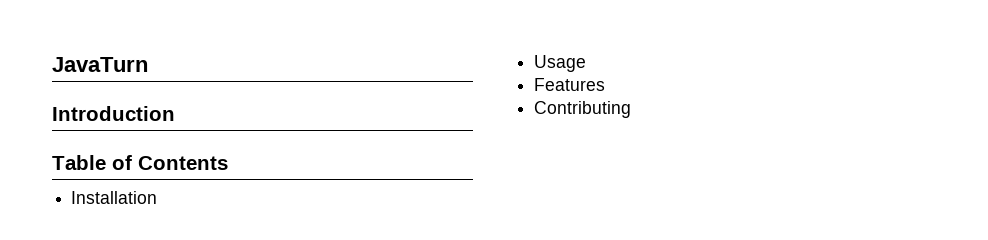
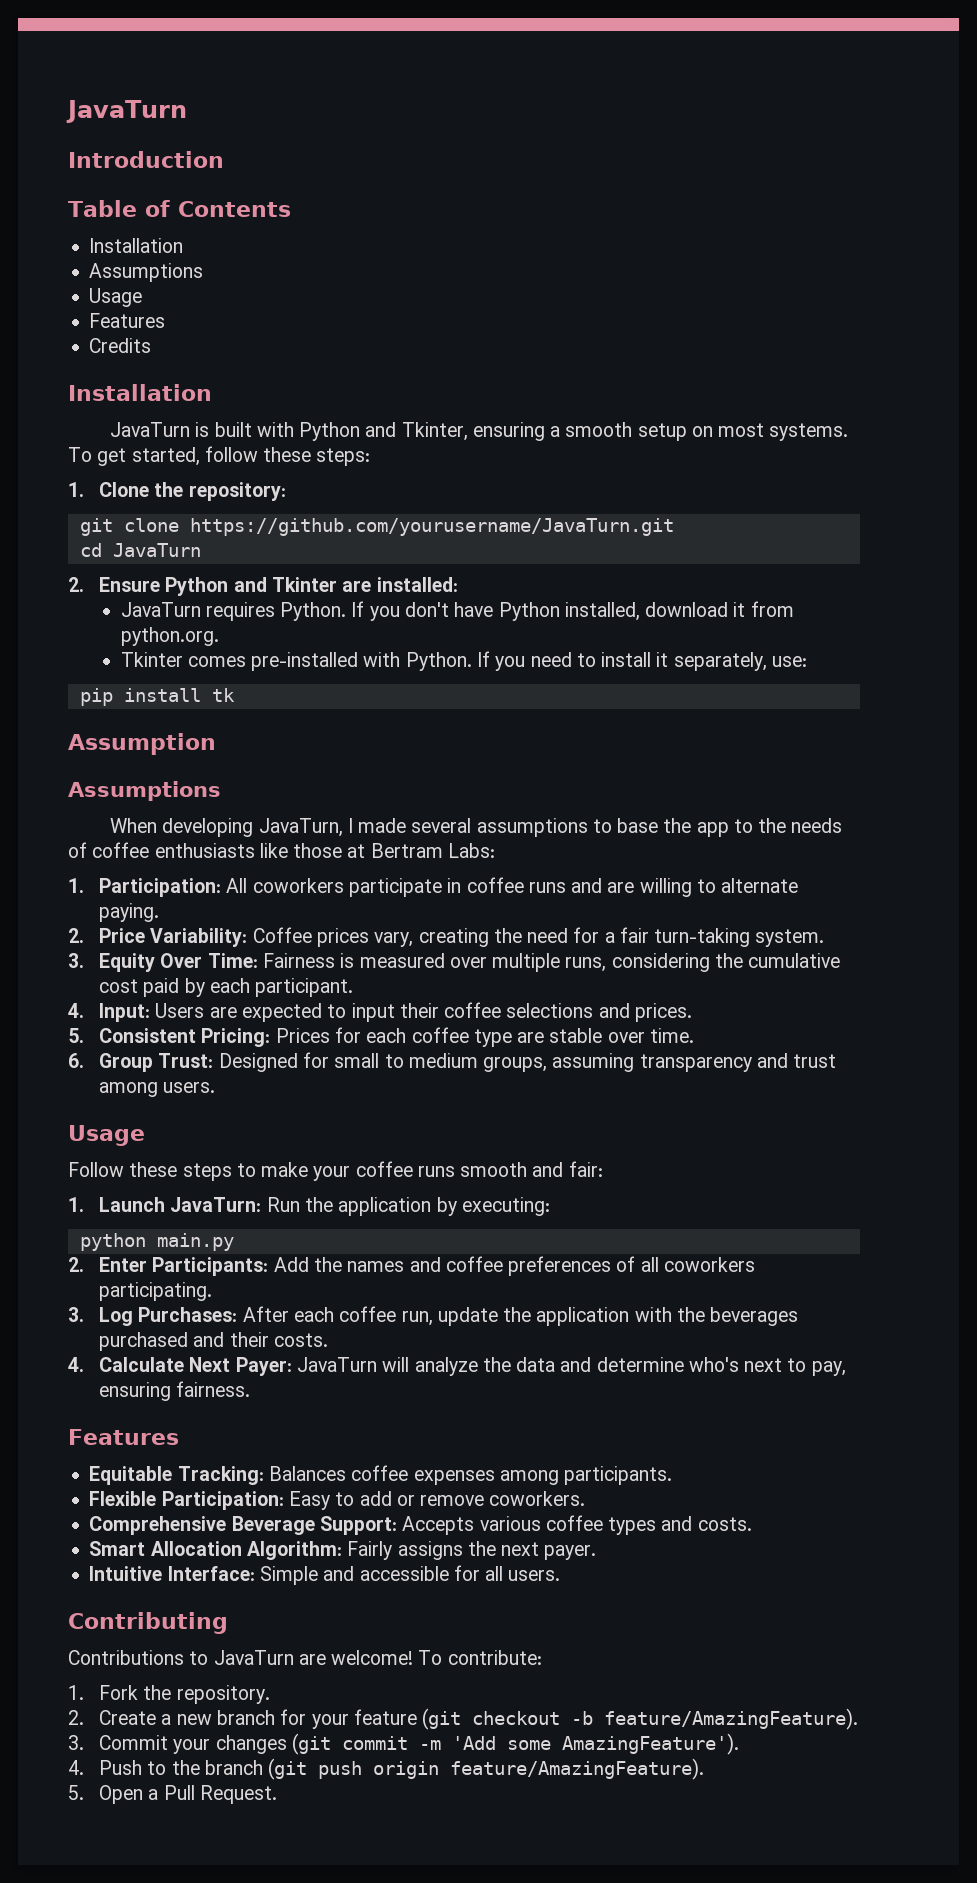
  Table of Contents
  Installation
+ Assumptions
+ Credits
+ Installation
+ JavaTurn is built with Python and Tkinter, ensuring a smooth setup on most systems. To get started, follow these steps:
+ 1. Clone the repository:
+ git clone https://github.com/yourusername/JavaTurn.git
+ cd JavaTurn
+ 2. Ensure Python and Tkinter are installed:
+ JavaTurn requires Python. If you don't have Python installed, download it from python.org.
+ Tkinter comes pre-installed with Python. If you need to install it separately, use:
+ pip install tk
+ Assumption
+ Assumptions
+ When developing JavaTurn, I made several assumptions to base the app to the needs of coffee enthusiasts like those at Bertram Labs:
+ 1. Participation: All coworkers participate in coffee runs and are willing to alternate paying.
+ 2. Price Variability: Coffee prices vary, creating the need for a fair turn-taking system.
+ 3. Equity Over Time: Fairness is measured over multiple runs, considering the cumulative cost paid by each participant.
+ 4. Input: Users are expected to input their coffee selections and prices.
+ 5. Consistent Pricing: Prices for each coffee type are stable over time.
+ 6. Group Trust: Designed for small to medium groups, assuming transparency and trust among users.
+ Usage
+ Follow these steps to make your coffee runs smooth and fair:
+ 1. Launch JavaTurn: Run the application by executing:
+ python main.py
+ 2. Enter Participants: Add the names and coffee preferences of all coworkers participating.
+ 3. Log Purchases: After each coffee run, update the application with the beverages purchased and their costs.
+ 4. Calculate Next Payer: JavaTurn will analyze the data and determine who's next to pay, ensuring fairness.
+ Features
+ Equitable Tracking: Balances coffee expenses among participants.
+ Flexible Participation: Easy to add or remove coworkers.
+ Comprehensive Beverage Support: Accepts various coffee types and costs.
+ Smart Allocation Algorithm: Fairly assigns the next payer.
+ Intuitive Interface: Simple and accessible for all users.
  Contributing
+ Contributions to JavaTurn are welcome! To contribute:
+ 1. Fork the repository.
+ 2. Create a new branch for your feature (git checkout -b feature/AmazingFeature).
+ 3. Commit your changes (git commit -m 'Add some AmazingFeature').
+ 4. Push to the branch (git push origin feature/AmazingFeature).
+ 5. Open a Pull Request.

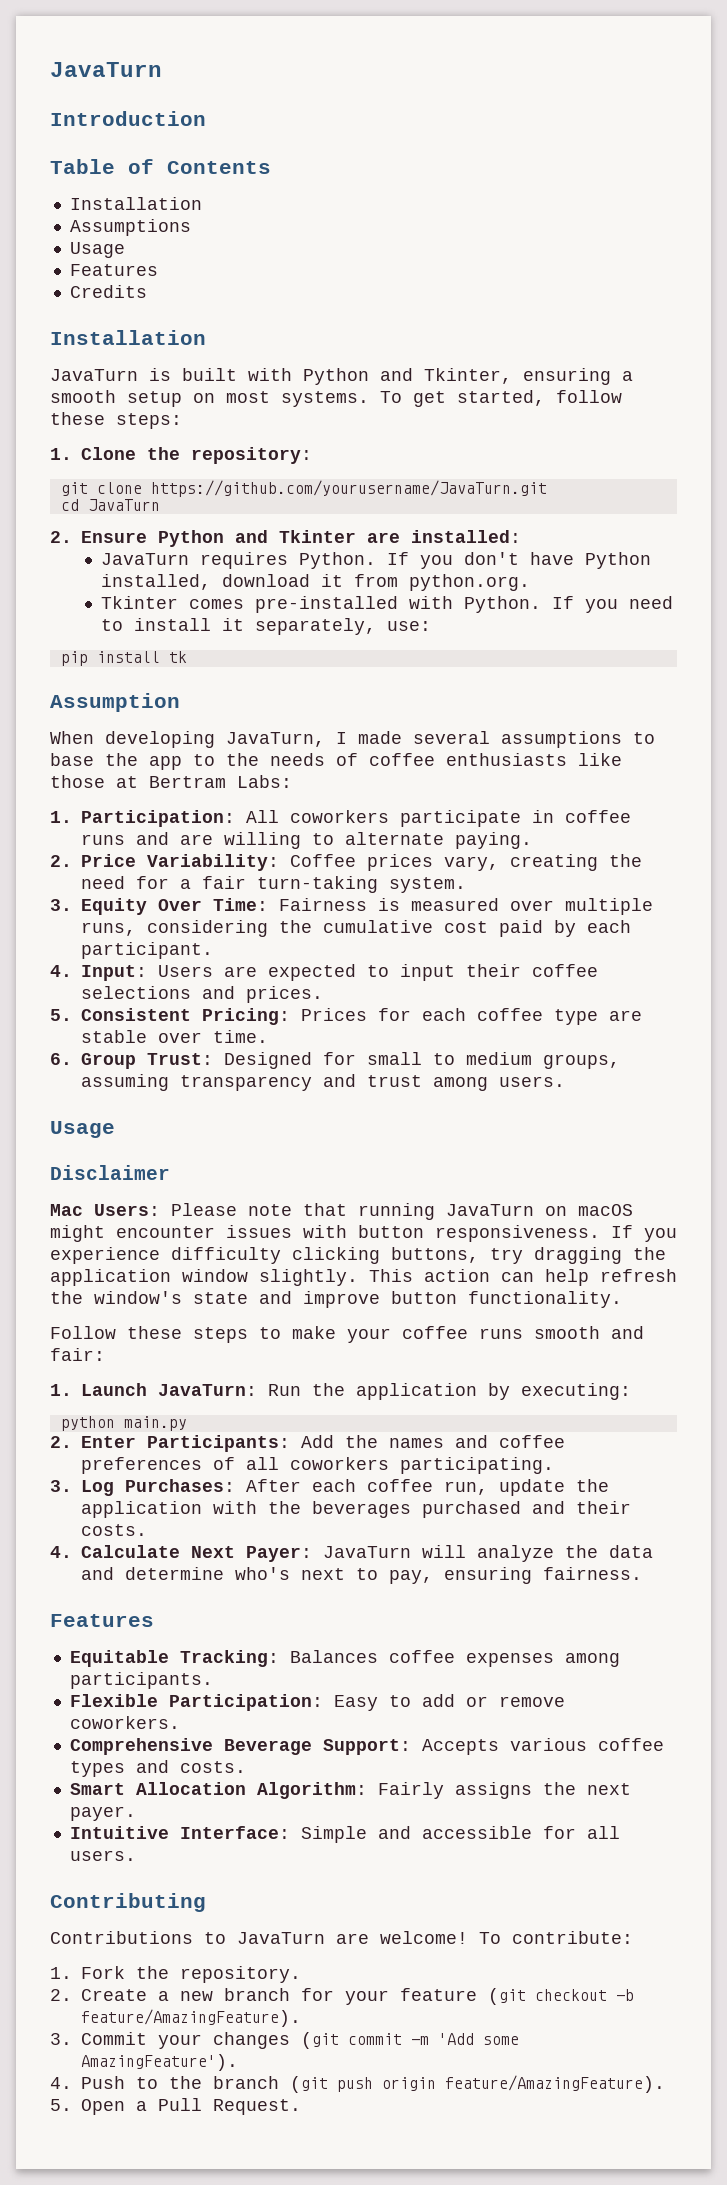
  Assumption
- Assumptions
+ Disclaimer
+ Mac Users: Please note that running JavaTurn on macOS might encounter issues with button responsiveness. If you experience difficulty clicking buttons, try dragging the application window slightly. This action can help refresh the window's state and improve button functionality.

